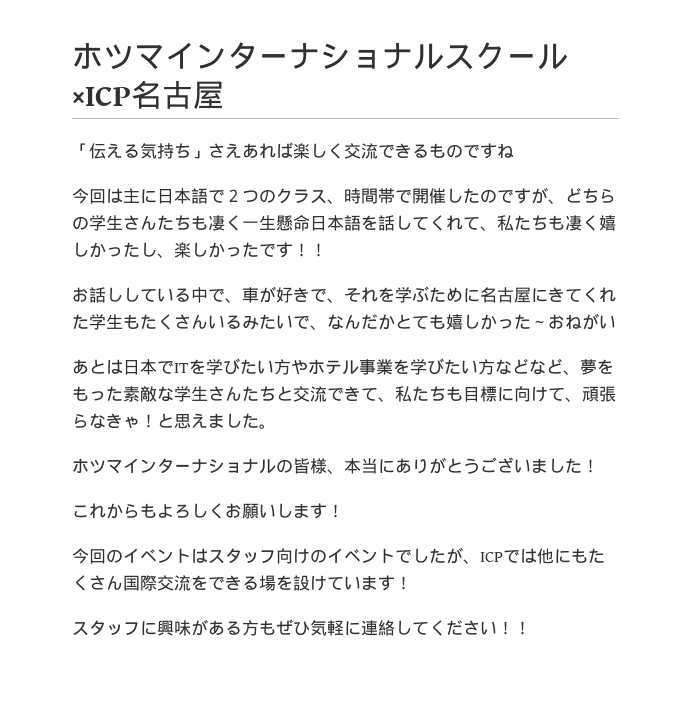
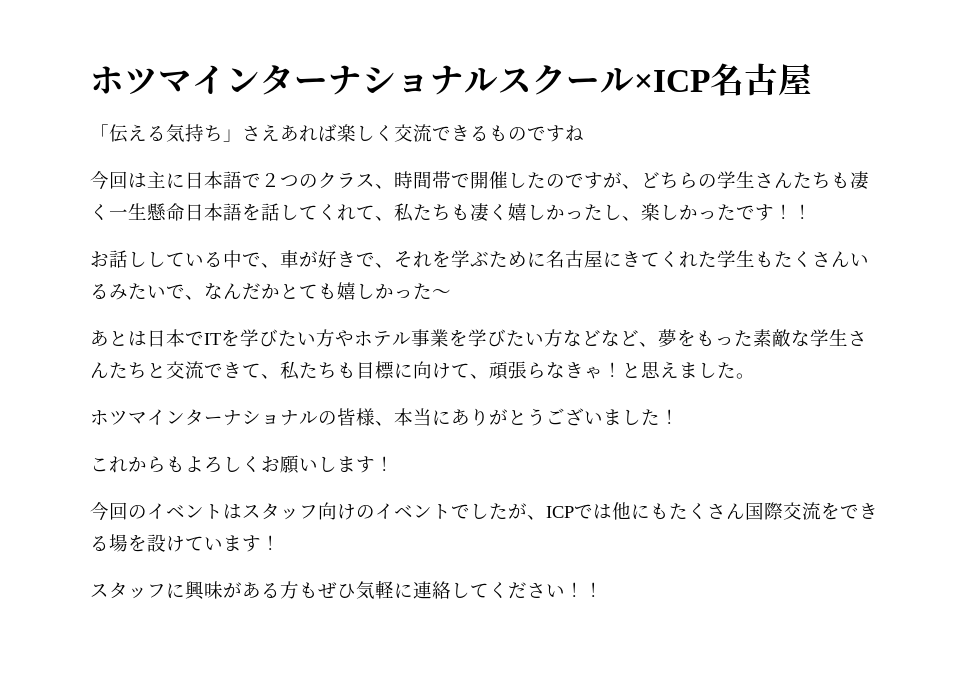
- お話ししている中で、車が好きで、それを学ぶために名古屋にきてくれた学生もたくさんいるみたいで、なんだかとても嬉しかった～おねがい
+ お話ししている中で、車が好きで、それを学ぶために名古屋にきてくれた学生もたくさんいるみたいで、なんだかとても嬉しかった～

